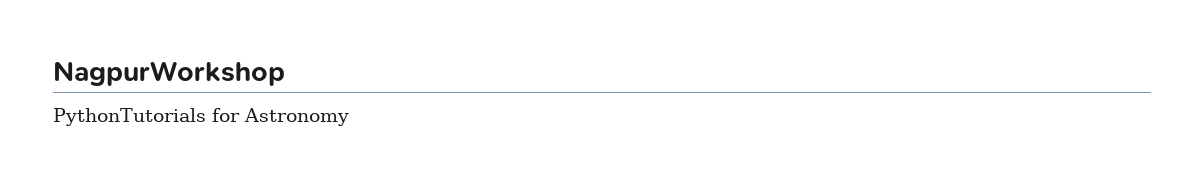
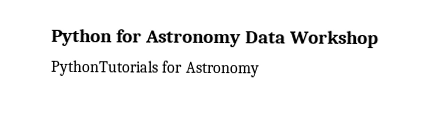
- NagpurWorkshop
+ Python for Astronomy Data Workshop

